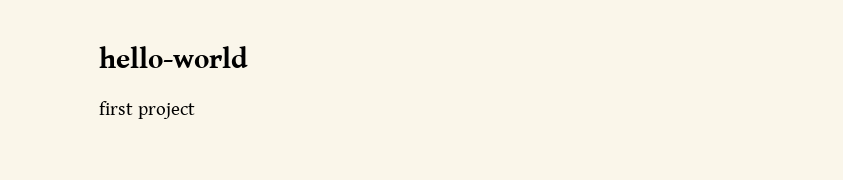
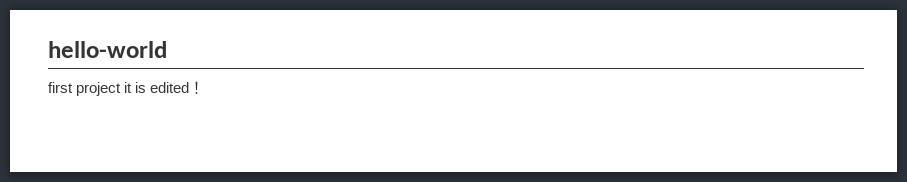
- first project
+ first project it is edited！

